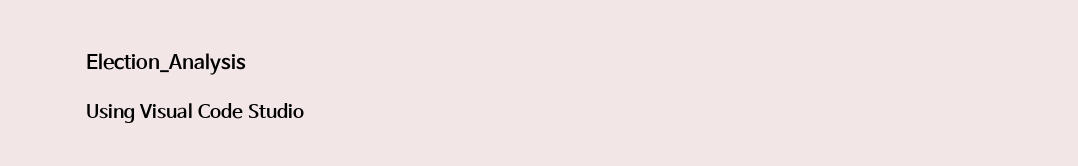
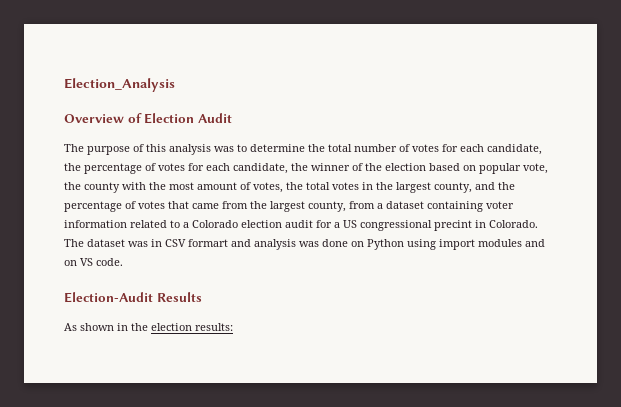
- Using Visual Code Studio
+ Overview of Election Audit
+ The purpose of this analysis was to determine the total number of votes for each candidate, the percentage of votes for each candidate, the winner of the election based on popular vote, the county with the most amount of votes, the total votes in the largest county, and the percentage of votes that came from the largest county, from a dataset containing voter information related to a Colorado election audit for a US congressional precint in Colorado. The dataset was in CSV formart and analysis was done on Python using import modules and on VS code.
+ Election-Audit Results
+ As shown in the election results:

